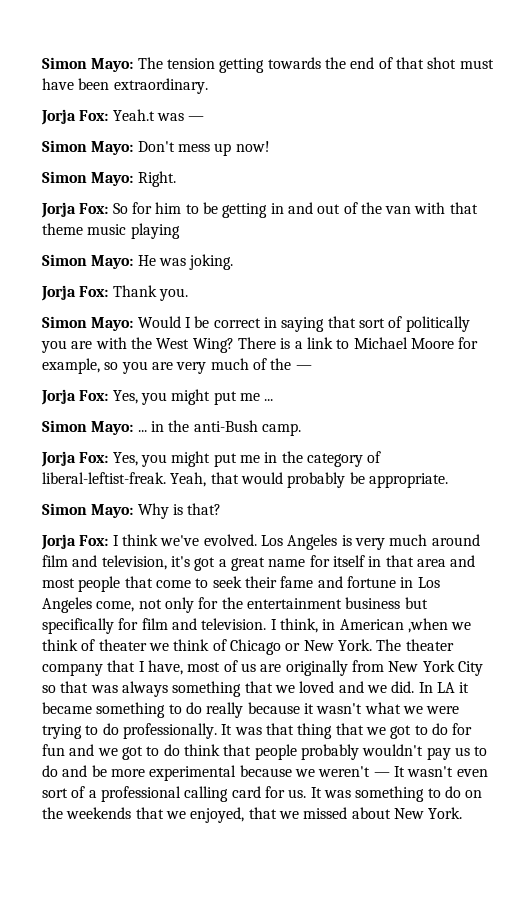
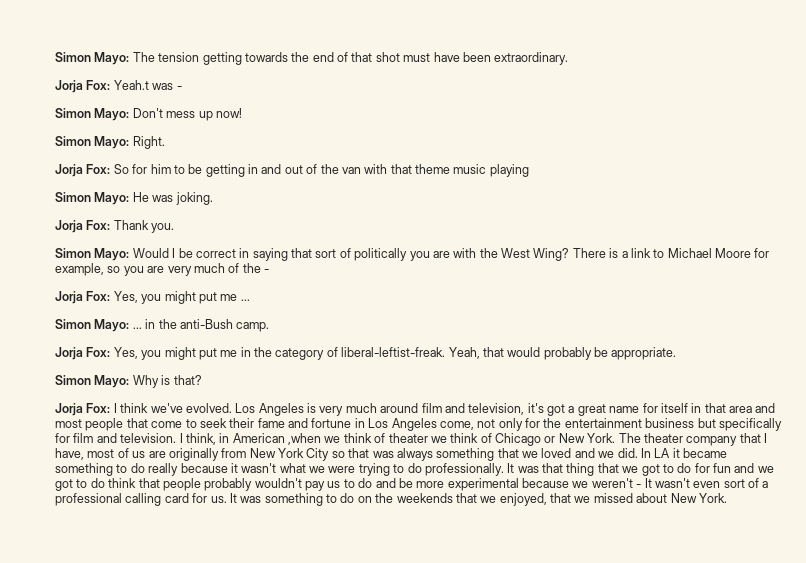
- Jorja Fox: Yeah.t was —
+ Jorja Fox: Yeah.t was -
- There is a link to Michael Moore for example, so you are very much of the —
+ There is a link to Michael Moore for example, so you are very much of the -
- It was that thing that we got to do for fun and we got to do think that people probably wouldn't pay us to do and be more experimental because we weren't — It wasn't even sort of a professional calling card for us.
+ It was that thing that we got to do for fun and we got to do think that people probably wouldn't pay us to do and be more experimental because we weren't - It wasn't even sort of a professional calling card for us.

